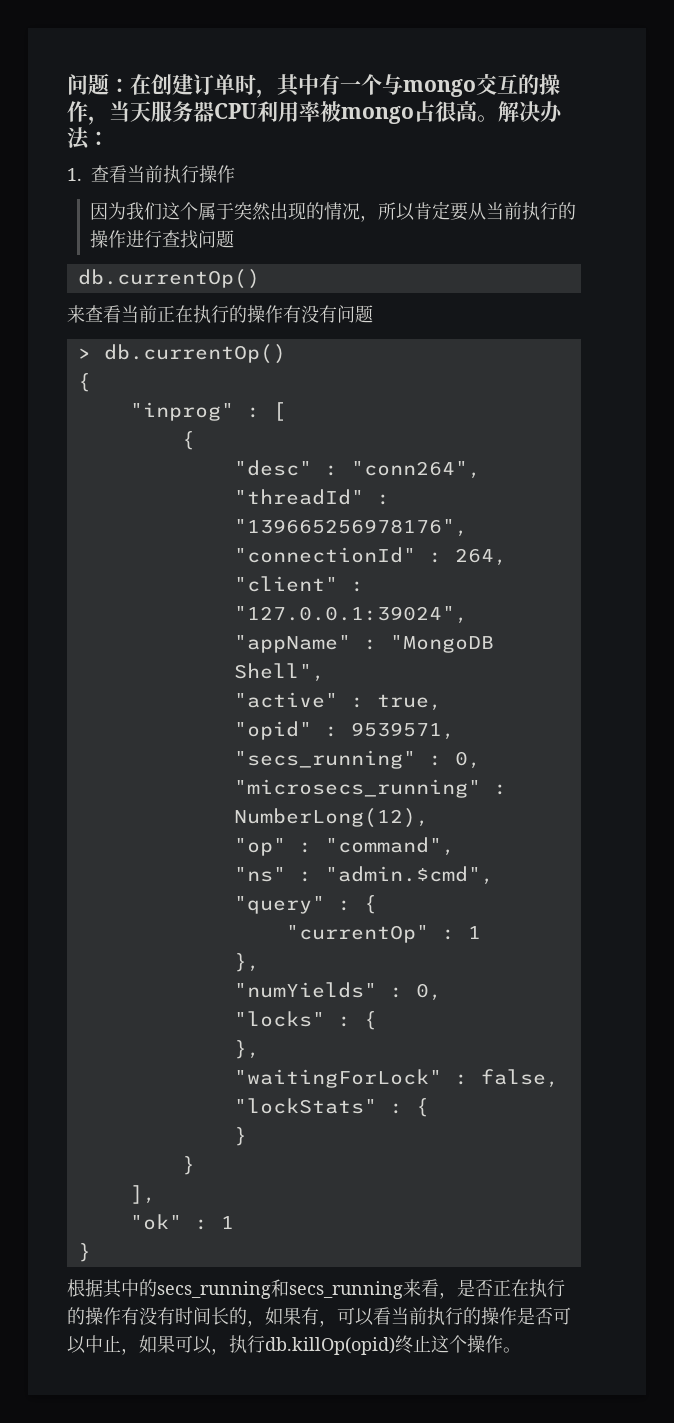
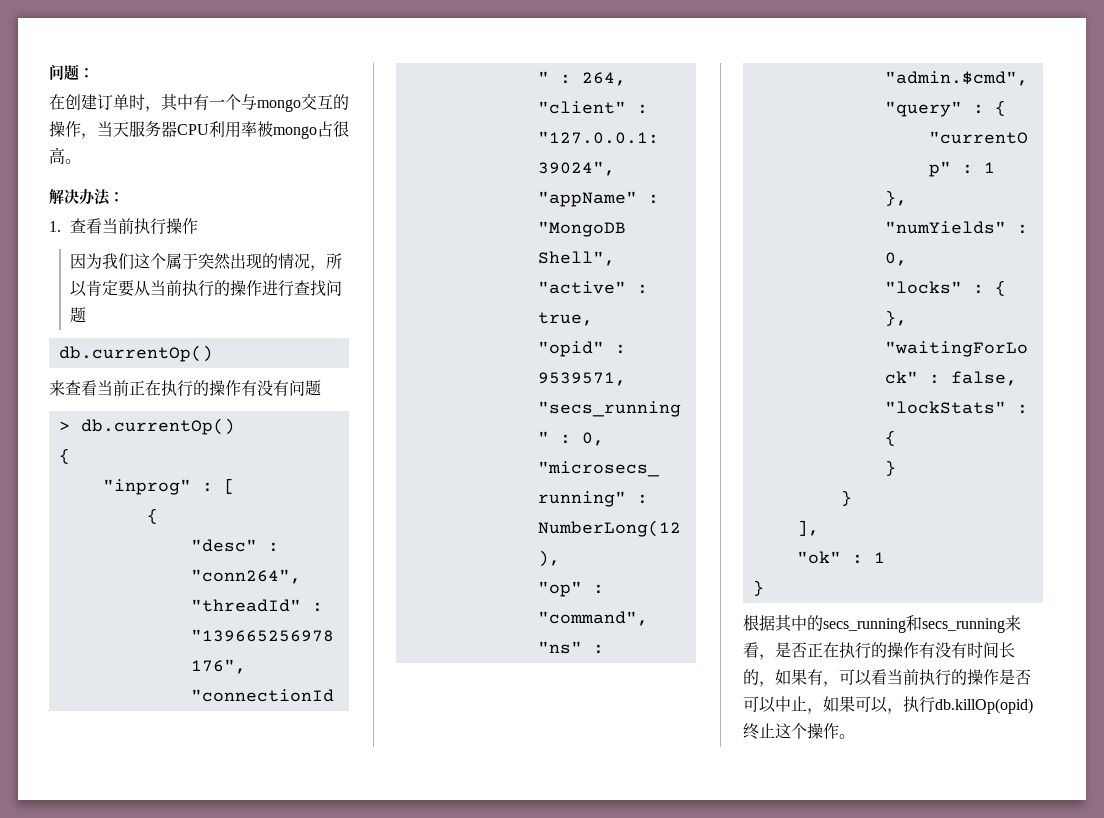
- 问题：在创建订单时，其中有一个与mongo交互的操作，当天服务器CPU利用率被mongo占很高。解决办法：
+ 问题：
+ 在创建订单时，其中有一个与mongo交互的操作，当天服务器CPU利用率被mongo占很高。
+ 解决办法：

